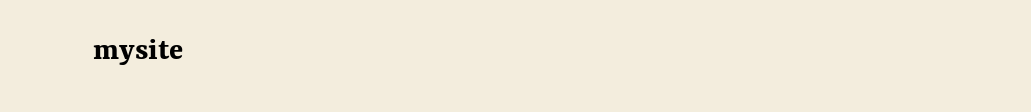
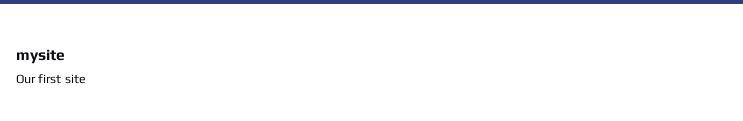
+ Our first site

